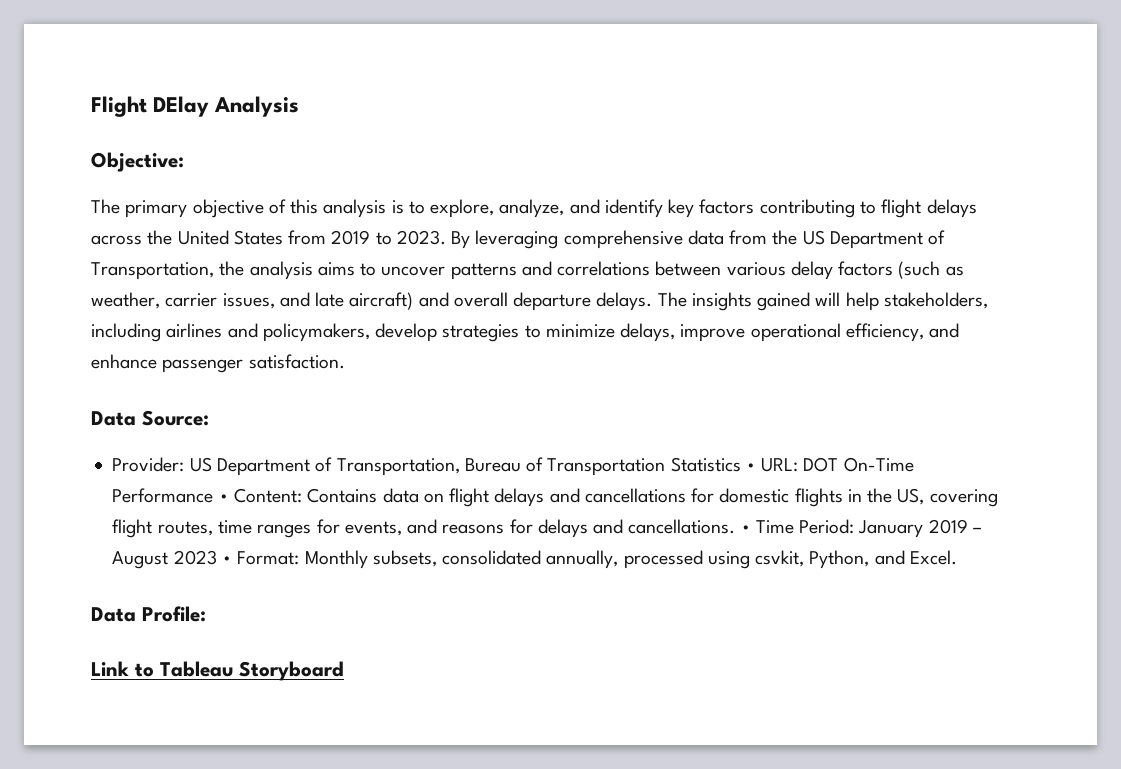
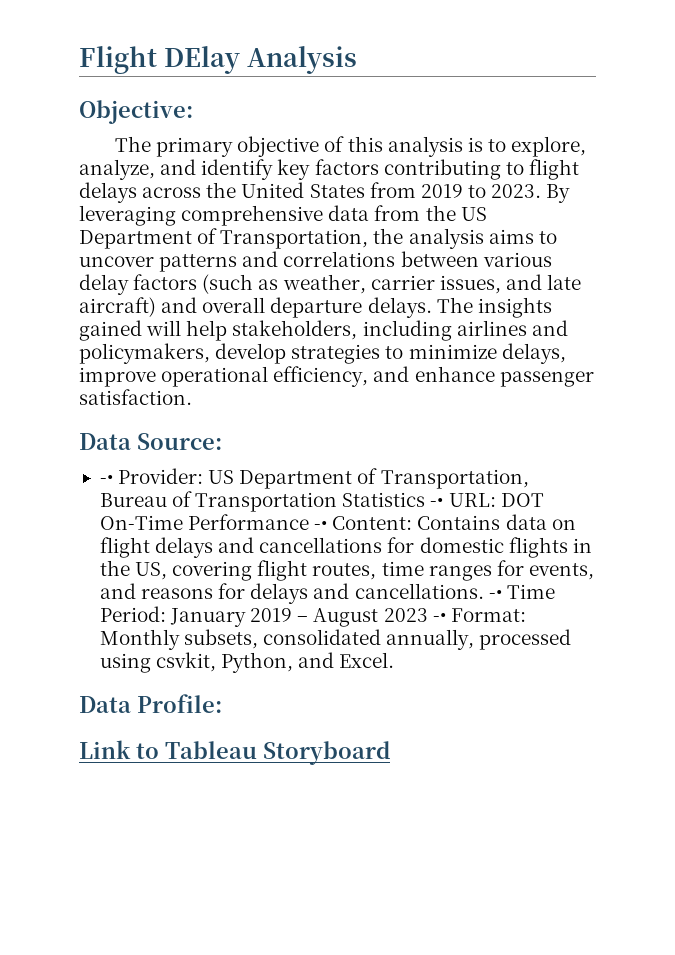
- Provider: US Department of Transportation, Bureau of Transportation Statistics • URL: DOT On-Time Performance • Content: Contains data on flight delays and cancellations for domestic flights in the US, covering flight routes, time ranges for events, and reasons for delays and cancellations.
+ -• Provider: US Department of Transportation, Bureau of Transportation Statistics -• URL: DOT On-Time Performance -• Content: Contains data on flight delays and cancellations for domestic flights in the US, covering flight routes, time ranges for events, and reasons for delays and cancellations.
- • Time Period: January 2019 – August 2023 • Format: Monthly subsets, consolidated annually, processed using csvkit, Python, and Excel.
+ -• Time Period: January 2019 – August 2023 -• Format: Monthly subsets, consolidated annually, processed using csvkit, Python, and Excel.

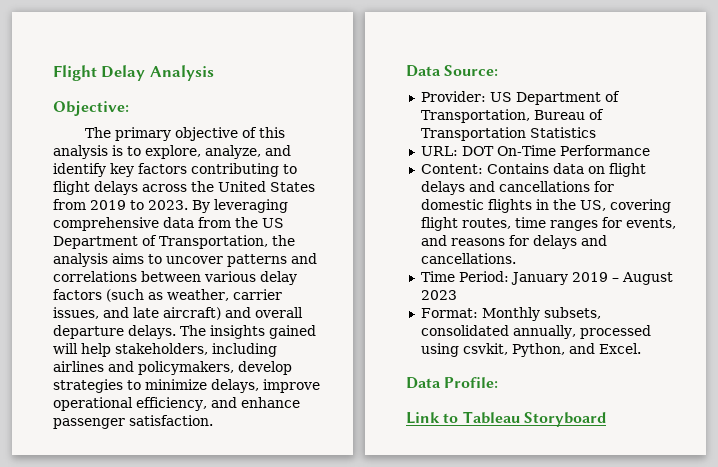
- Flight DElay Analysis
+ Flight Delay Analysis
- -• Provider: US Department of Transportation, Bureau of Transportation Statistics -• URL: DOT On-Time Performance -• Content: Contains data on flight delays and cancellations for domestic flights in the US, covering flight routes, time ranges for events, and reasons for delays and cancellations. -• Time Period: January 2019 – August 2023 -• Format: Monthly subsets, consolidated annually, processed using csvkit, Python, and Excel.
+ Provider: US Department of Transportation, Bureau of Transportation Statistics
+ URL: DOT On-Time Performance
+ Content: Contains data on flight delays and cancellations for domestic flights in the US, covering flight routes, time ranges for events, and reasons for delays and cancellations.
+ Time Period: January 2019 – August 2023
+ Format: Monthly subsets, consolidated annually, processed using csvkit, Python, and Excel.

